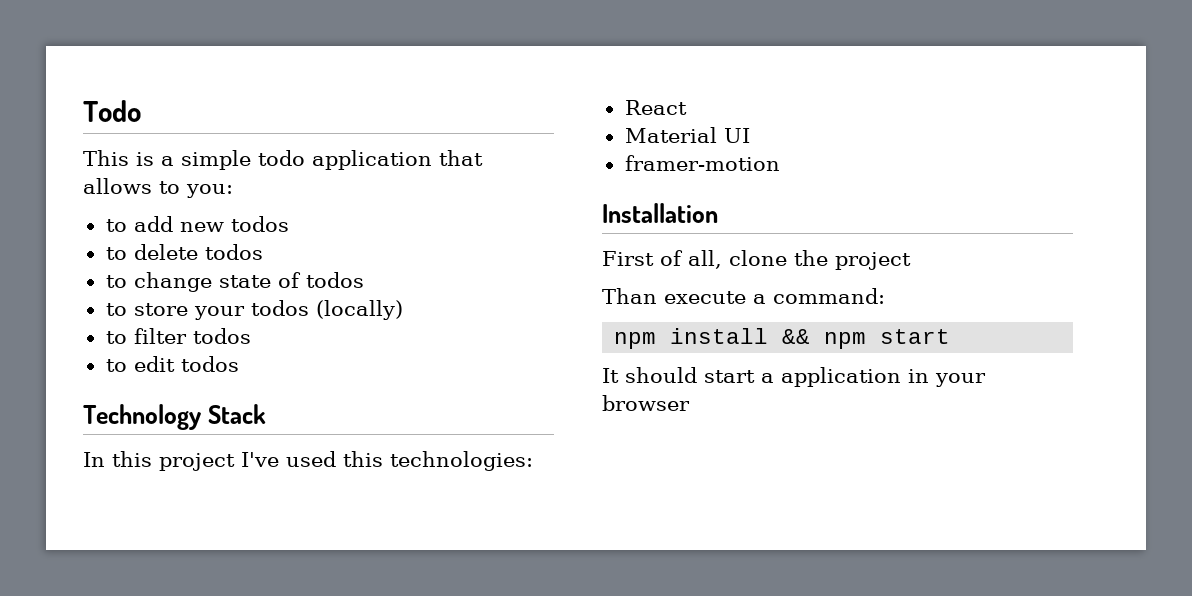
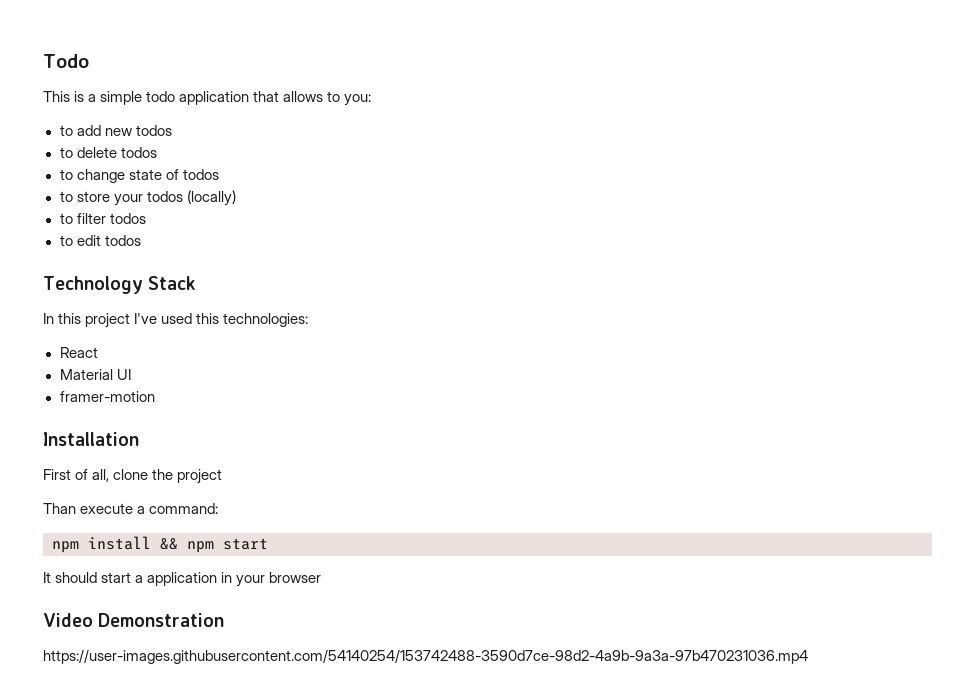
+ Video Demonstration
+ https://user-images.githubusercontent.com/54140254/153742488-3590d7ce-98d2-4a9b-9a3a-97b470231036.mp4

